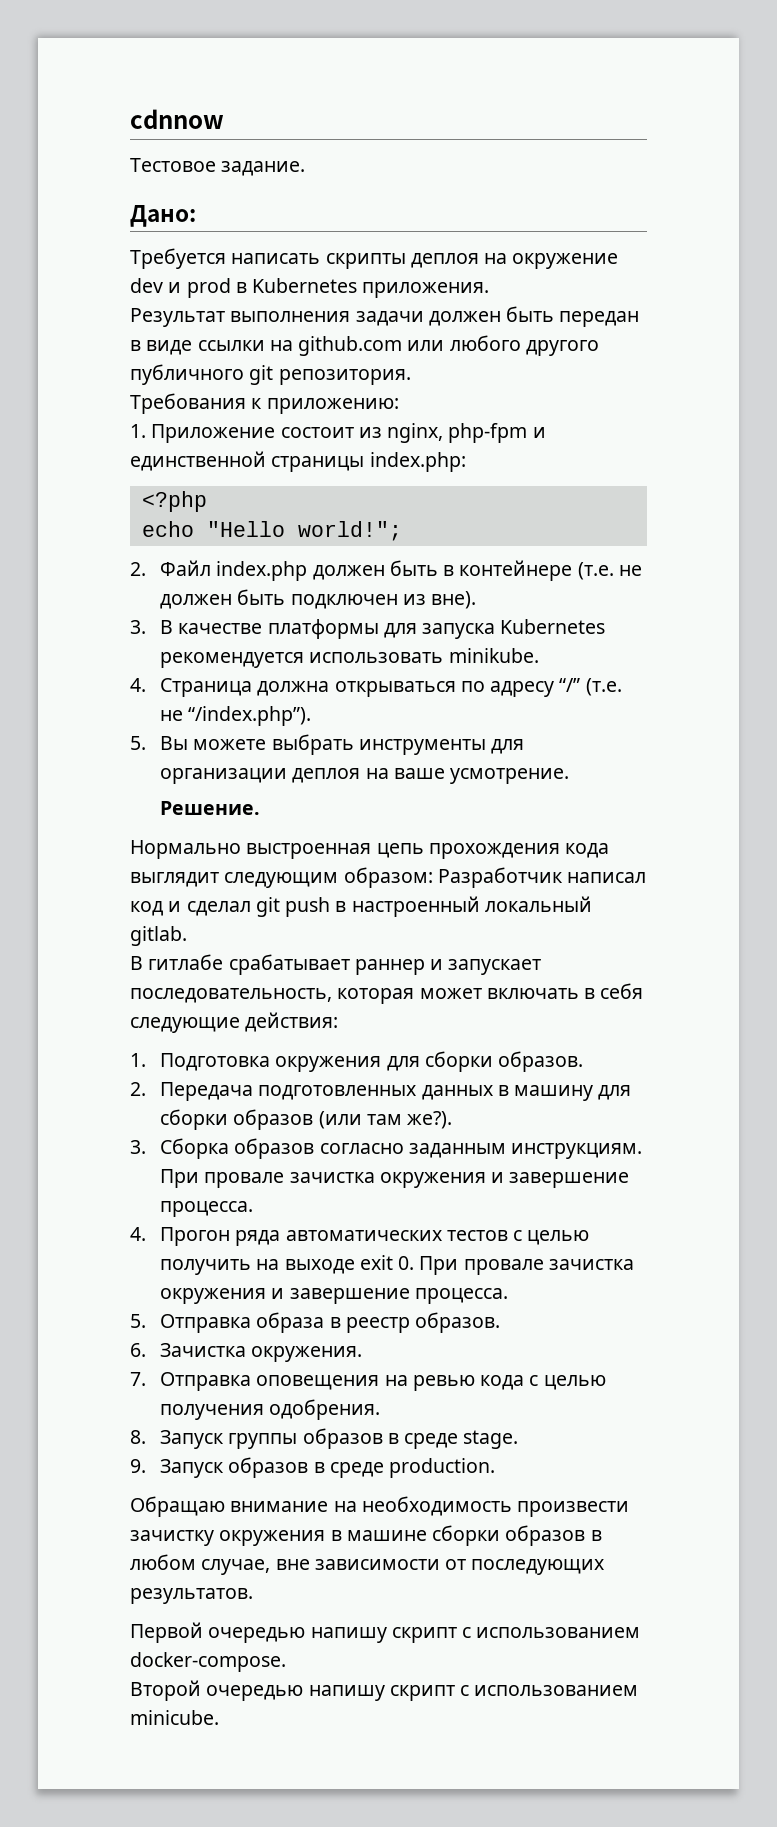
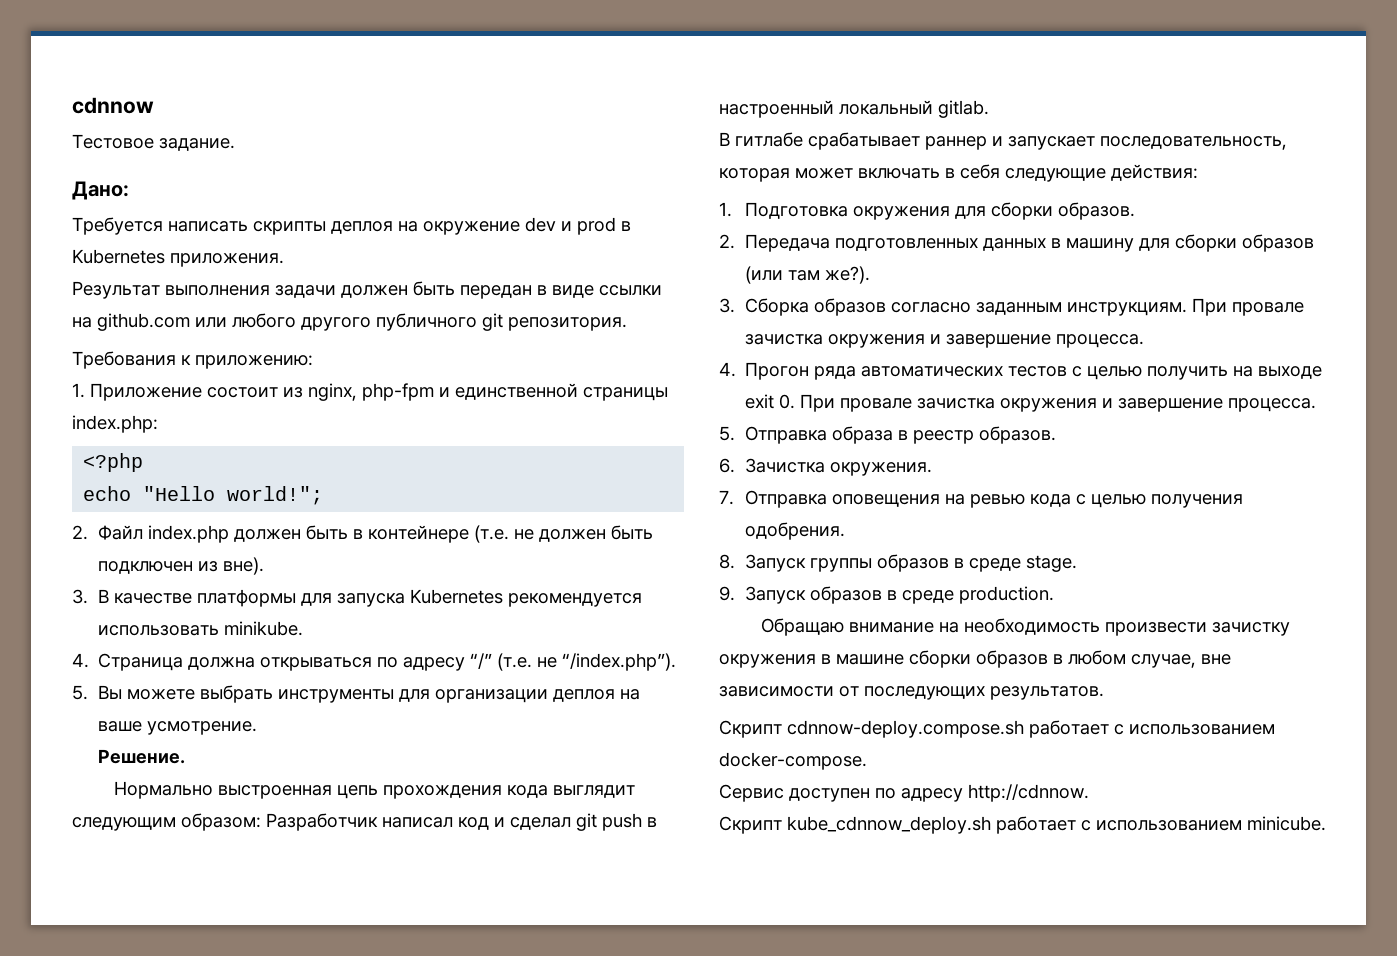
- Первой очередью напишу скрипт с использованием docker-compose.
+ Cкрипт cdnnow-deploy.compose.sh работает с использованием docker-compose.
- Второй очередью напишу скрипт с использованием minicube.
+ Сервис доступен по адресу http://cdnnow.
+ Скрипт kube_cdnnow_deploy.sh работает с использованием minicube.

